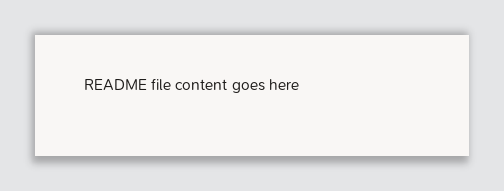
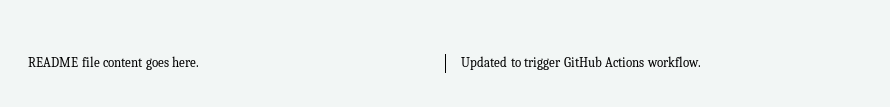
- README file content goes here
+ README file content goes here.
+ Updated to trigger GitHub Actions workflow.

